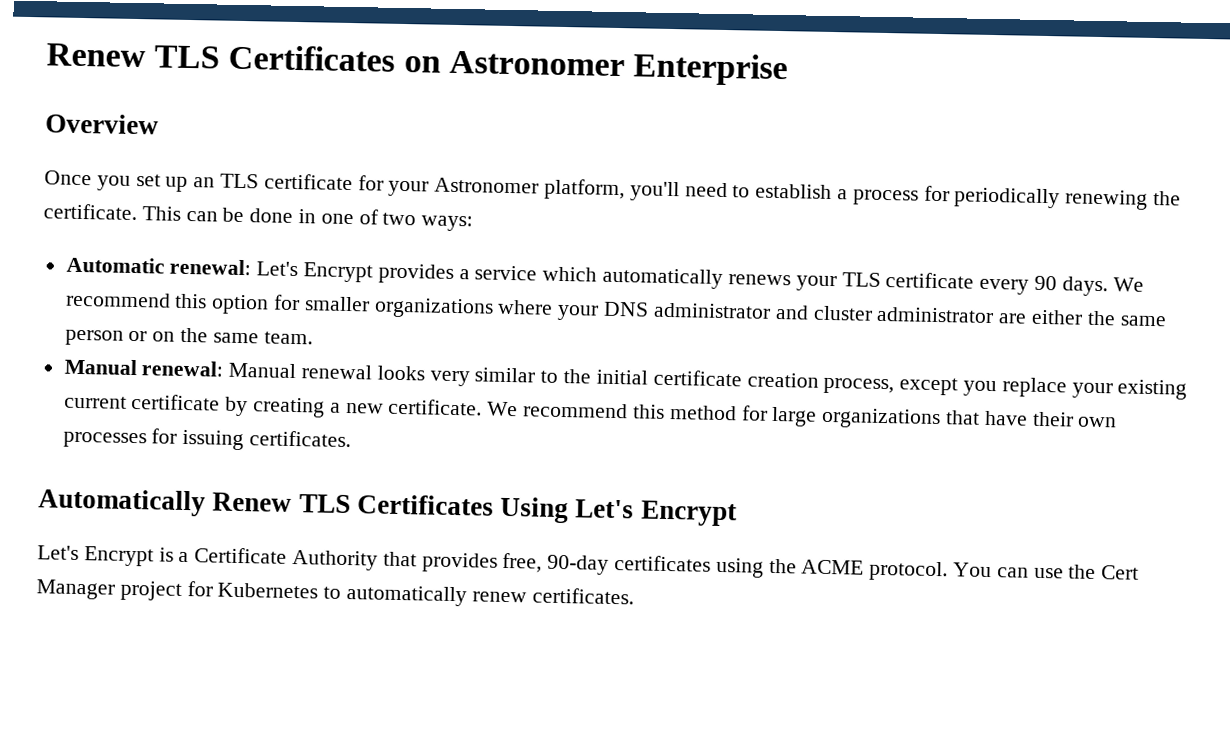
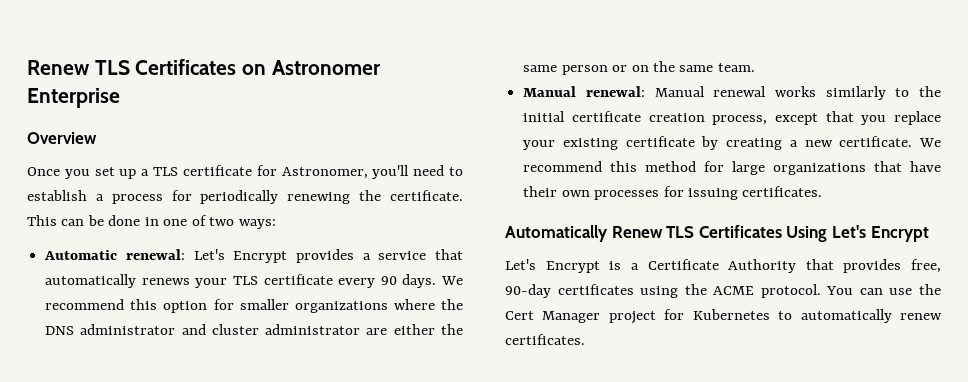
- Once you set up an TLS certificate for your Astronomer platform, you'll need to establish a process for periodically renewing the certificate.
+ Once you set up a TLS certificate for Astronomer, you'll need to establish a process for periodically renewing the certificate.
- Automatic renewal: Let's Encrypt provides a service which automatically renews your TLS certificate every 90 days.
+ Automatic renewal: Let's Encrypt provides a service that automatically renews your TLS certificate every 90 days.
- We recommend this option for smaller organizations where your DNS administrator and cluster administrator are either the same person or on the same team.
+ We recommend this option for smaller organizations where the DNS administrator and cluster administrator are either the same person or on the same team.
- Manual renewal: Manual renewal looks very similar to the initial certificate creation process, except you replace your existing current certificate by creating a new certificate.
+ Manual renewal: Manual renewal works similarly to the initial certificate creation process, except that you replace your existing certificate by creating a new certificate.

